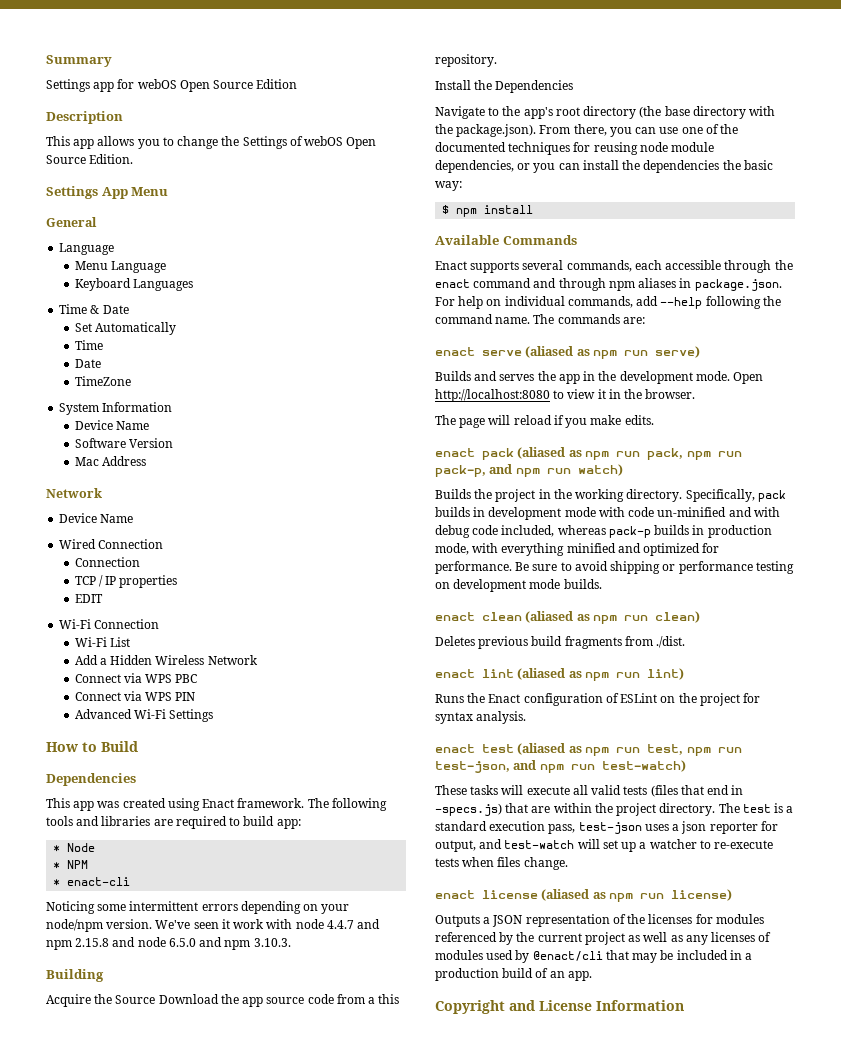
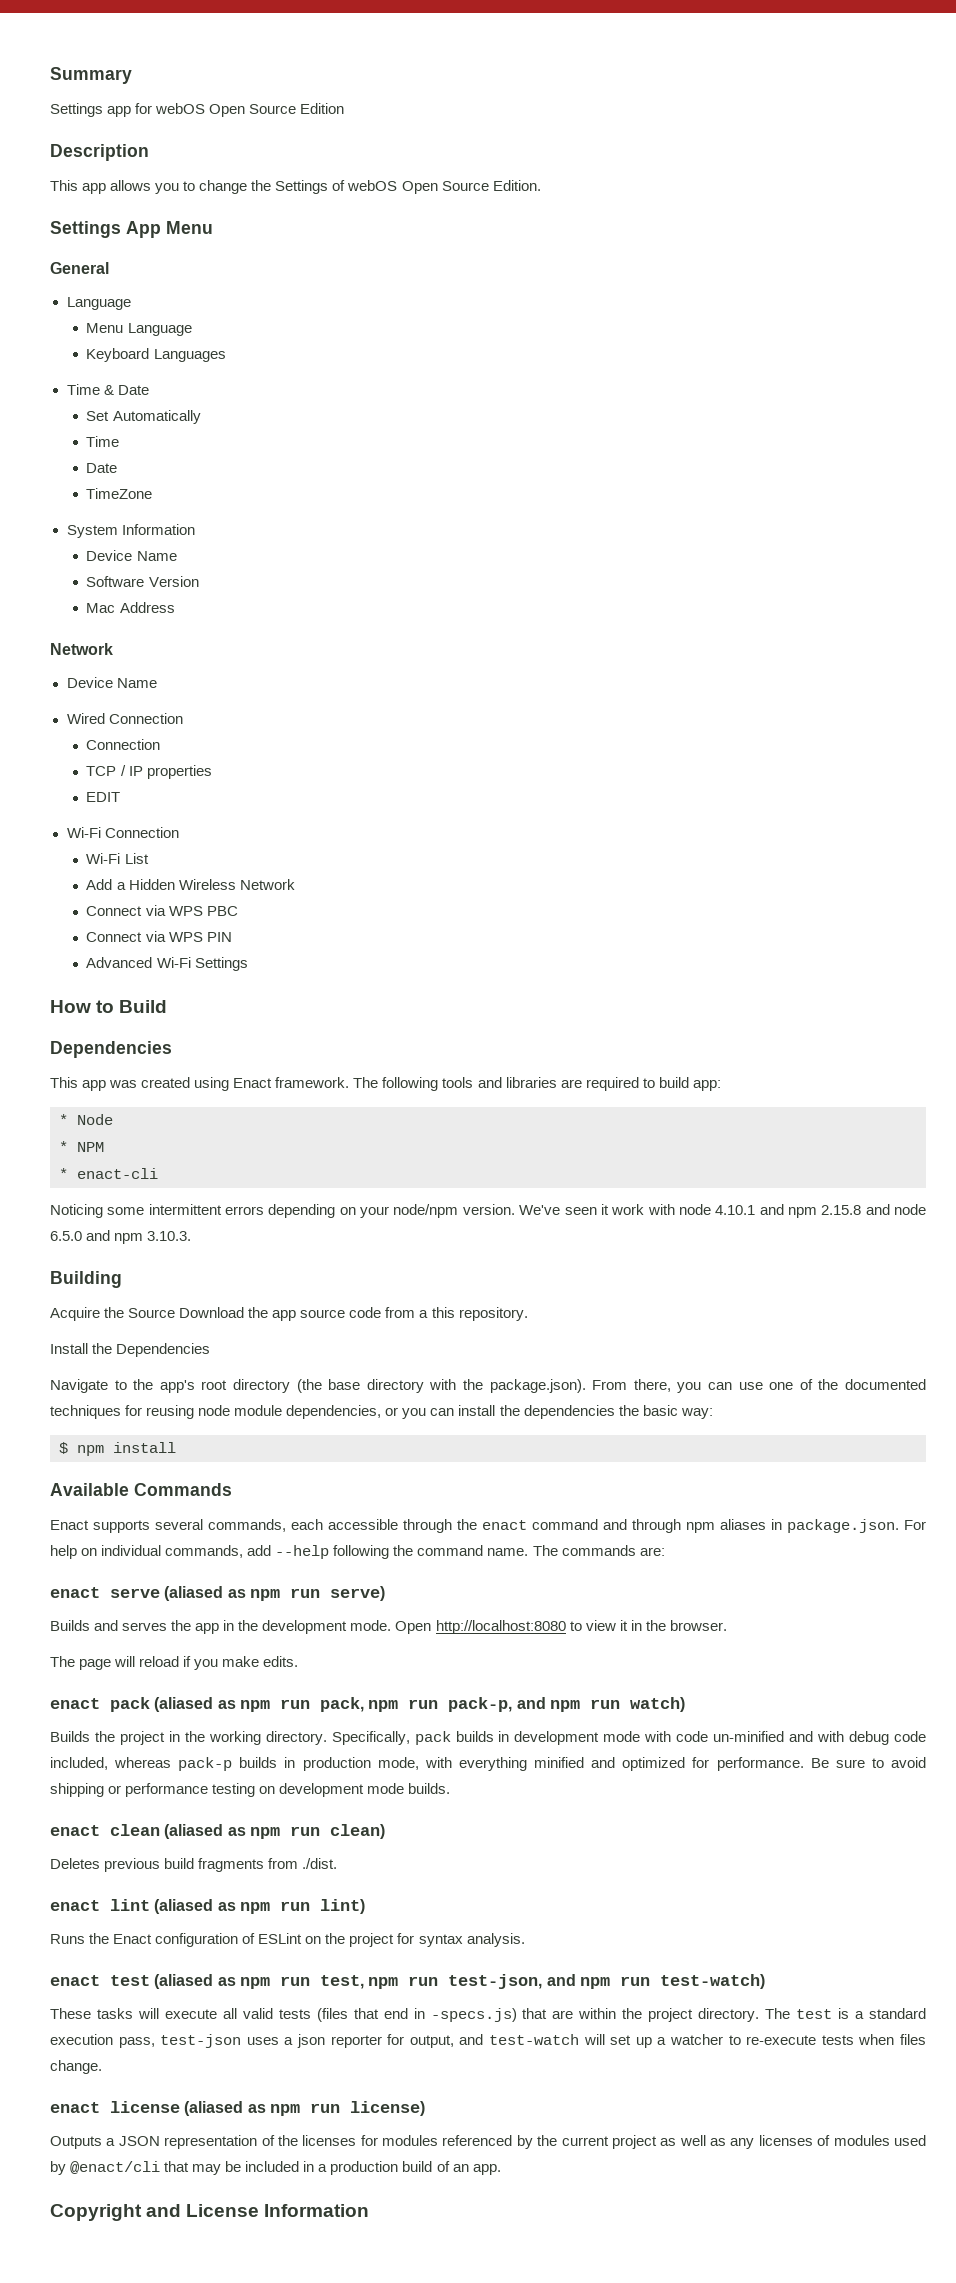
- We've seen it work with node 4.4.7 and npm 2.15.8 and node 6.5.0 and npm 3.10.3.
+ We've seen it work with node 4.10.1 and npm 2.15.8 and node 6.5.0 and npm 3.10.3.

